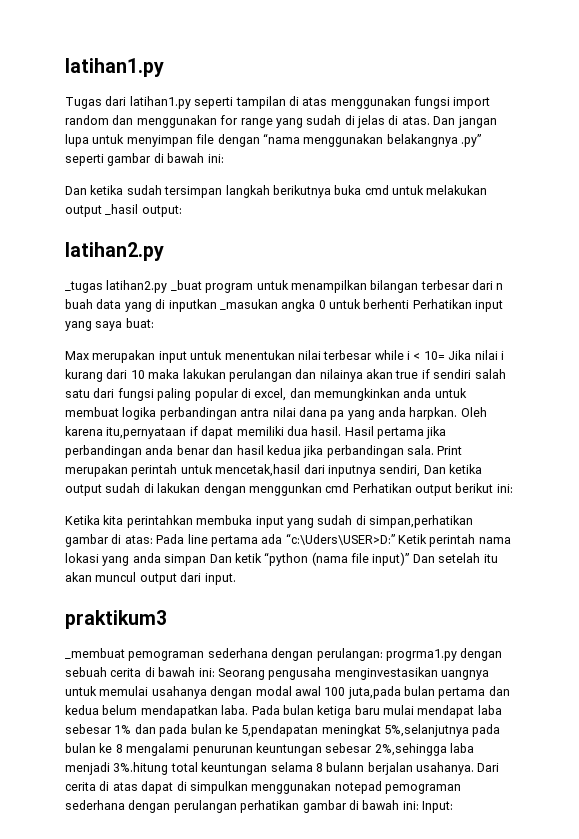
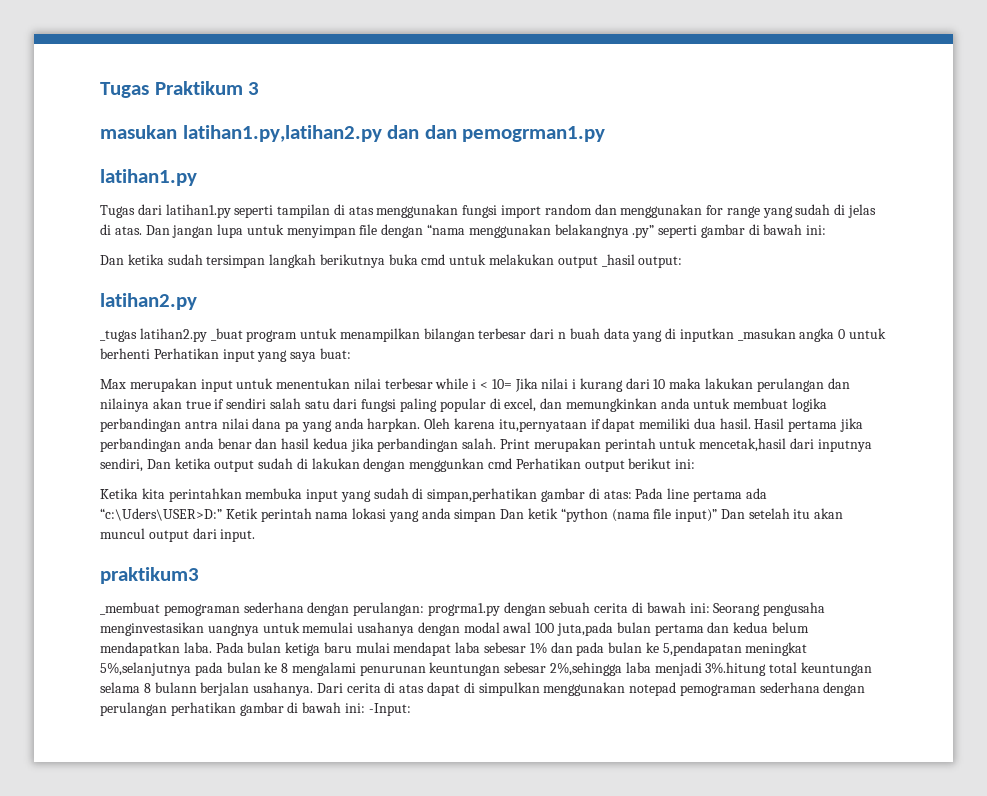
+ Tugas Praktikum 3
+ masukan latihan1.py,latihan2.py dan dan pemogrman1.py
- Hasil pertama jika perbandingan anda benar dan hasil kedua jika perbandingan sala.
+ Hasil pertama jika perbandingan anda benar dan hasil kedua jika perbandingan salah.
- Dari cerita di atas dapat di simpulkan menggunakan notepad pemograman sederhana dengan perulangan perhatikan gambar di bawah ini: Input:
+ Dari cerita di atas dapat di simpulkan menggunakan notepad pemograman sederhana dengan perulangan perhatikan gambar di bawah ini: -Input:

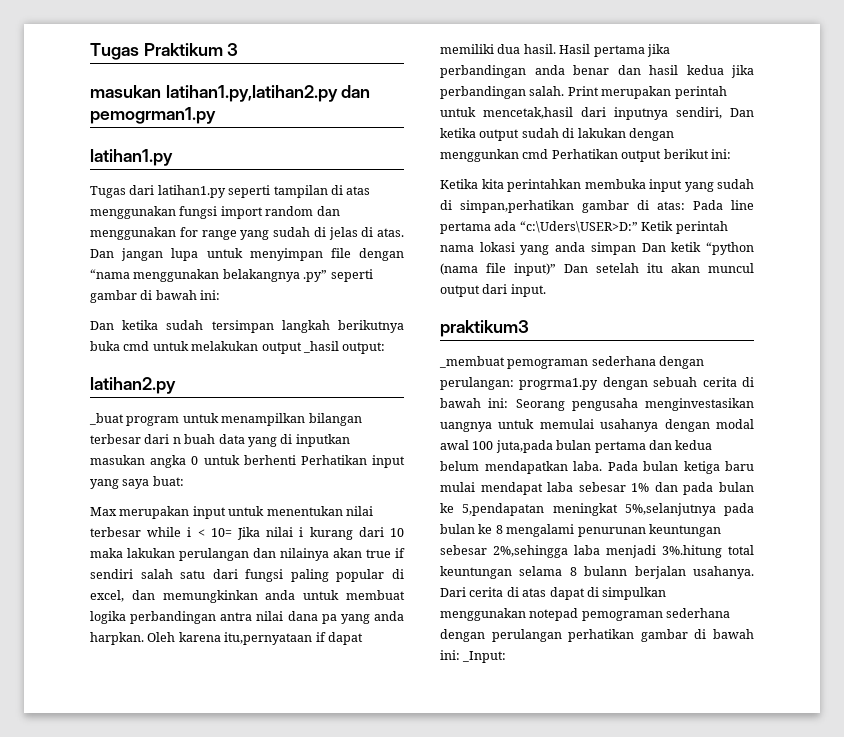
- masukan latihan1.py,latihan2.py dan dan pemogrman1.py
+ masukan latihan1.py,latihan2.py dan pemogrman1.py
- _tugas latihan2.py _buat program untuk menampilkan bilangan terbesar dari n buah data yang di inputkan _masukan angka 0 untuk berhenti Perhatikan input yang saya buat:
+ _buat program untuk menampilkan bilangan terbesar dari n buah data yang di inputkan masukan angka 0 untuk berhenti Perhatikan input yang saya buat:
- Dari cerita di atas dapat di simpulkan menggunakan notepad pemograman sederhana dengan perulangan perhatikan gambar di bawah ini: -Input:
+ Dari cerita di atas dapat di simpulkan menggunakan notepad pemograman sederhana dengan perulangan perhatikan gambar di bawah ini: _Input:

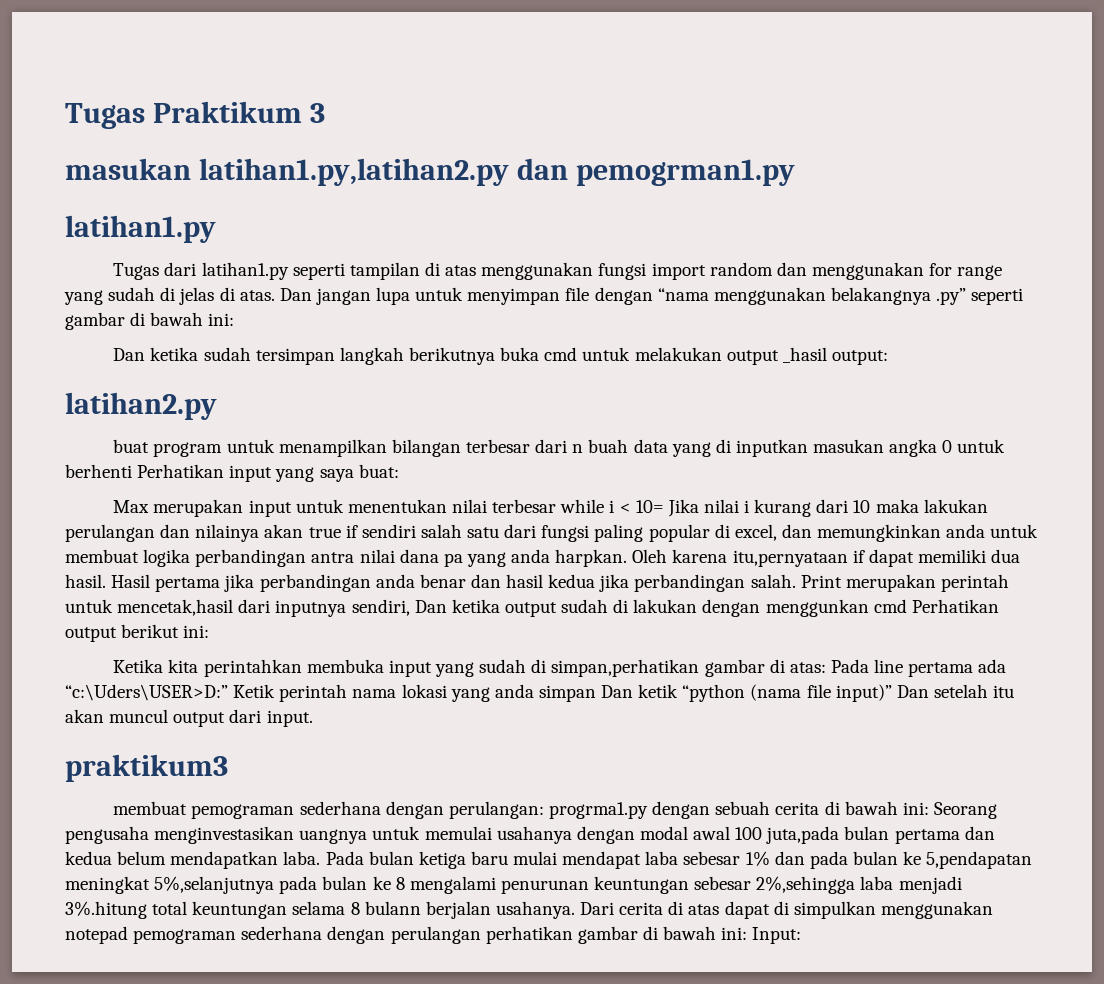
- _buat program untuk menampilkan bilangan terbesar dari n buah data yang di inputkan masukan angka 0 untuk berhenti Perhatikan input yang saya buat:
+ buat program untuk menampilkan bilangan terbesar dari n buah data yang di inputkan masukan angka 0 untuk berhenti Perhatikan input yang saya buat:
- _membuat pemograman sederhana dengan perulangan: progrma1.py dengan sebuah cerita di bawah ini: Seorang pengusaha menginvestasikan uangnya untuk memulai usahanya dengan modal awal 100 juta,pada bulan pertama dan kedua belum mendapatkan laba.
+ membuat pemograman sederhana dengan perulangan: progrma1.py dengan sebuah cerita di bawah ini: Seorang pengusaha menginvestasikan uangnya untuk memulai usahanya dengan modal awal 100 juta,pada bulan pertama dan kedua belum mendapatkan laba.
- Dari cerita di atas dapat di simpulkan menggunakan notepad pemograman sederhana dengan perulangan perhatikan gambar di bawah ini: _Input:
+ Dari cerita di atas dapat di simpulkan menggunakan notepad pemograman sederhana dengan perulangan perhatikan gambar di bawah ini: Input:

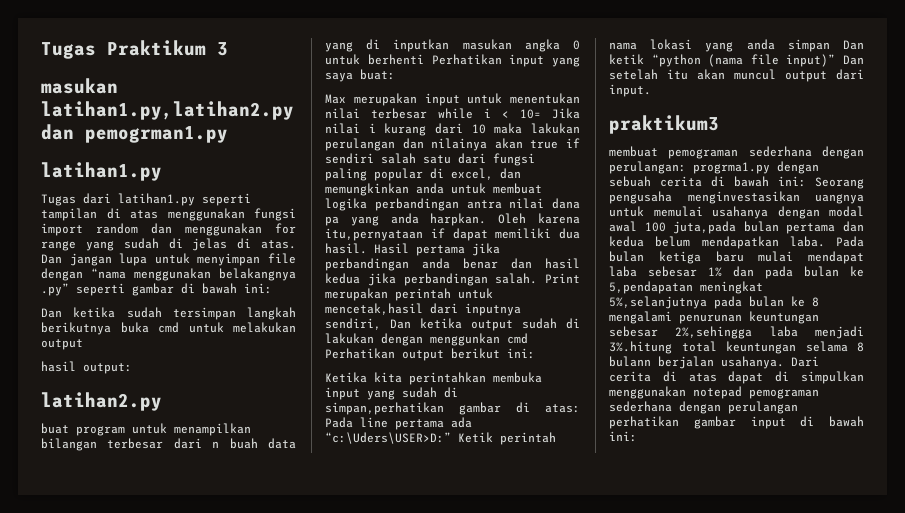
- Dan ketika sudah tersimpan langkah berikutnya buka cmd untuk melakukan output _hasil output:
+ Dan ketika sudah tersimpan langkah berikutnya buka cmd untuk melakukan output
+ hasil output:
- Dari cerita di atas dapat di simpulkan menggunakan notepad pemograman sederhana dengan perulangan perhatikan gambar di bawah ini: Input:
+ Dari cerita di atas dapat di simpulkan menggunakan notepad pemograman sederhana dengan perulangan perhatikan gambar input di bawah ini:

